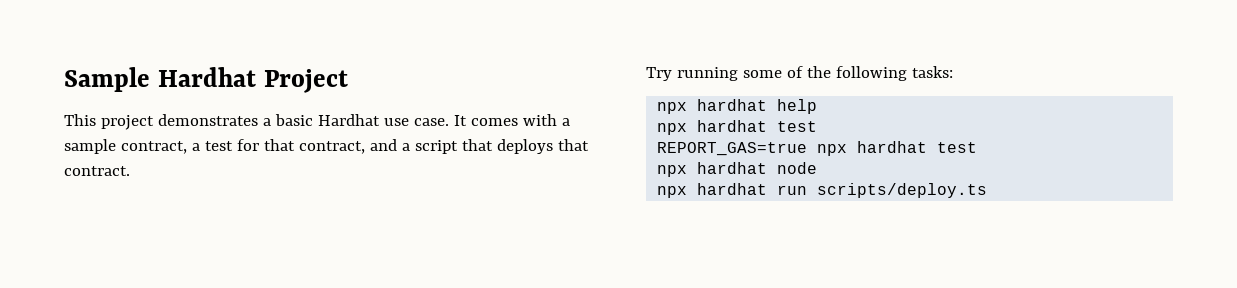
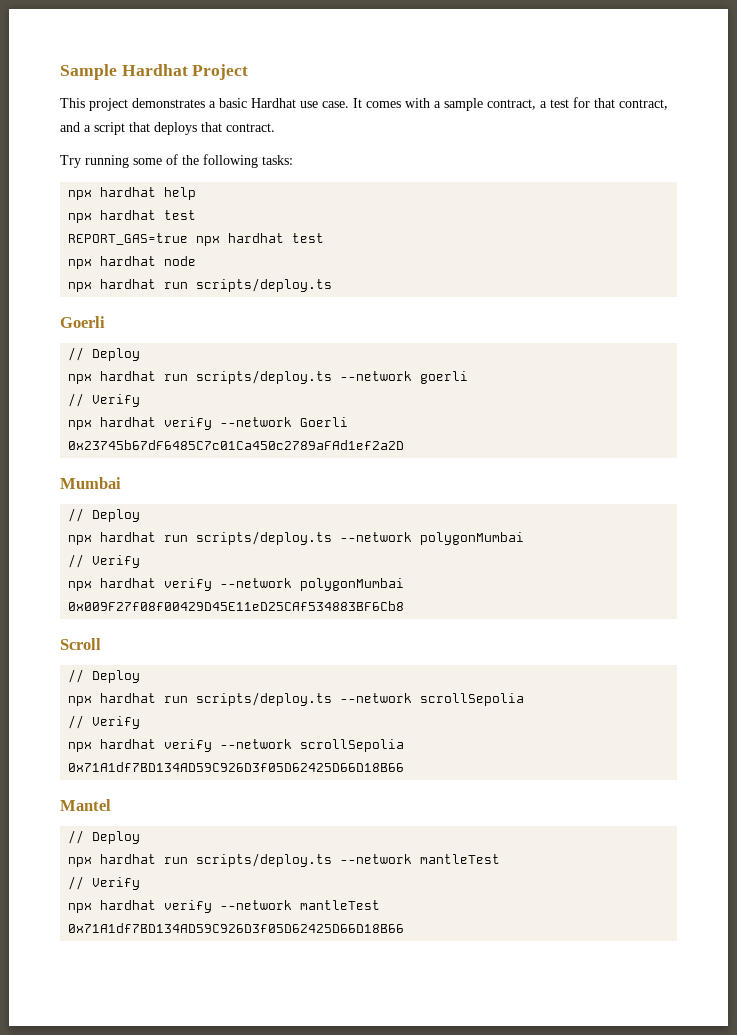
  npx hardhat node
  npx hardhat run scripts/deploy.ts
+ Goerli
+ // Deploy
+ npx hardhat run scripts/deploy.ts --network goerli
+ // Verify
+ npx hardhat verify --network Goerli 0x23745b67dF6485C7c01Ca450c2789aFAd1ef2a2D
+ Mumbai
+ // Deploy
+ npx hardhat run scripts/deploy.ts --network polygonMumbai
+ // Verify
+ npx hardhat verify --network polygonMumbai 0x009F27f08f00429D45E11eD25CAf534883BF6Cb8
+ Scroll
+ // Deploy
+ npx hardhat run scripts/deploy.ts --network scrollSepolia
+ // Verify
+ npx hardhat verify --network scrollSepolia 0x71A1df7BD134AD59C926D3f05D62425D66D18B66
+ Mantel
+ // Deploy
+ npx hardhat run scripts/deploy.ts --network mantleTest
+ // Verify
+ npx hardhat verify --network mantleTest 0x71A1df7BD134AD59C926D3f05D62425D66D18B66

